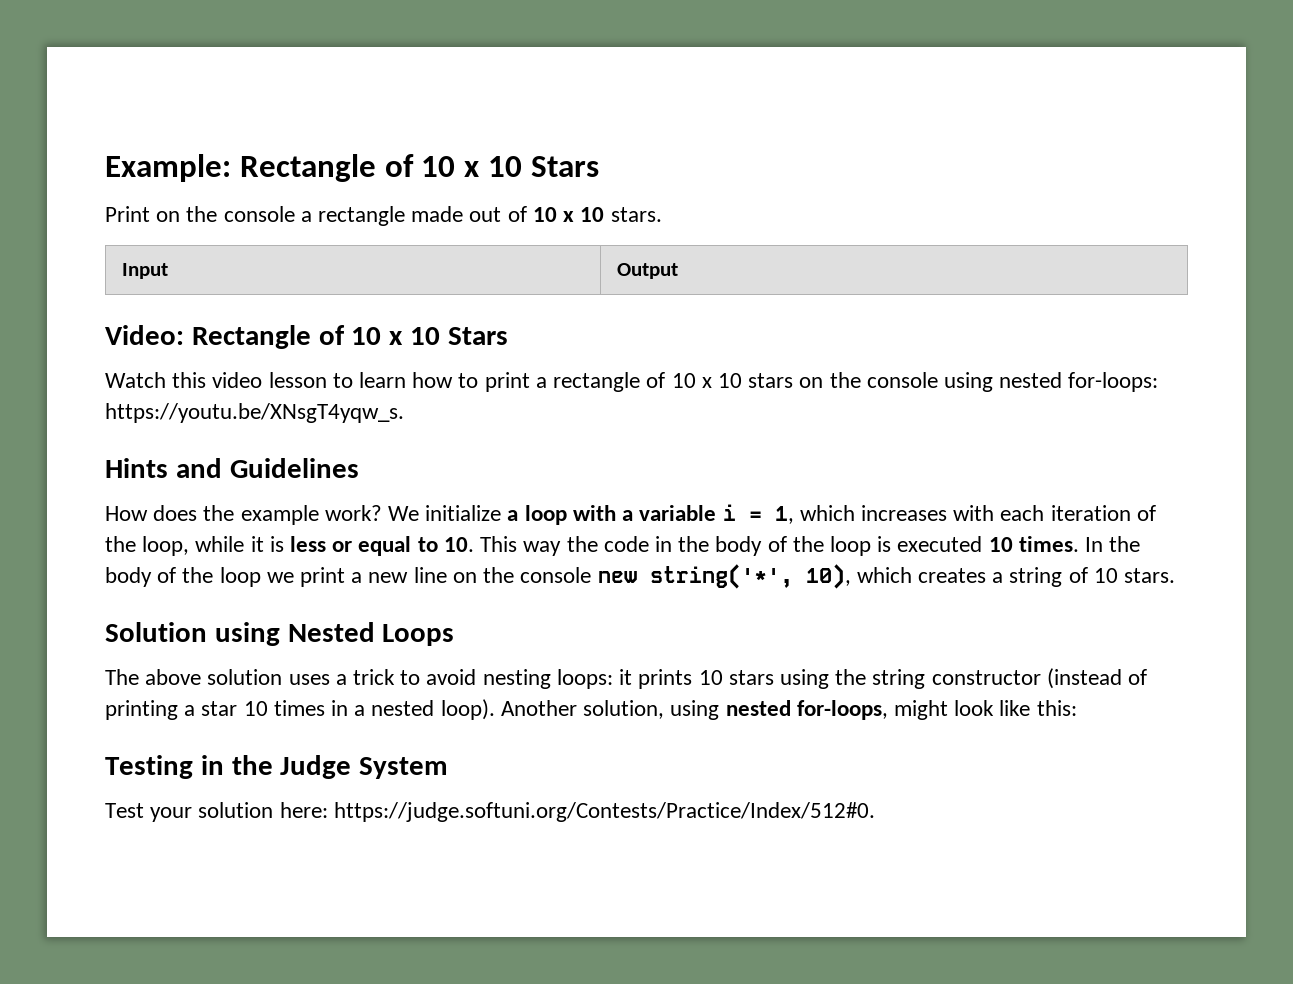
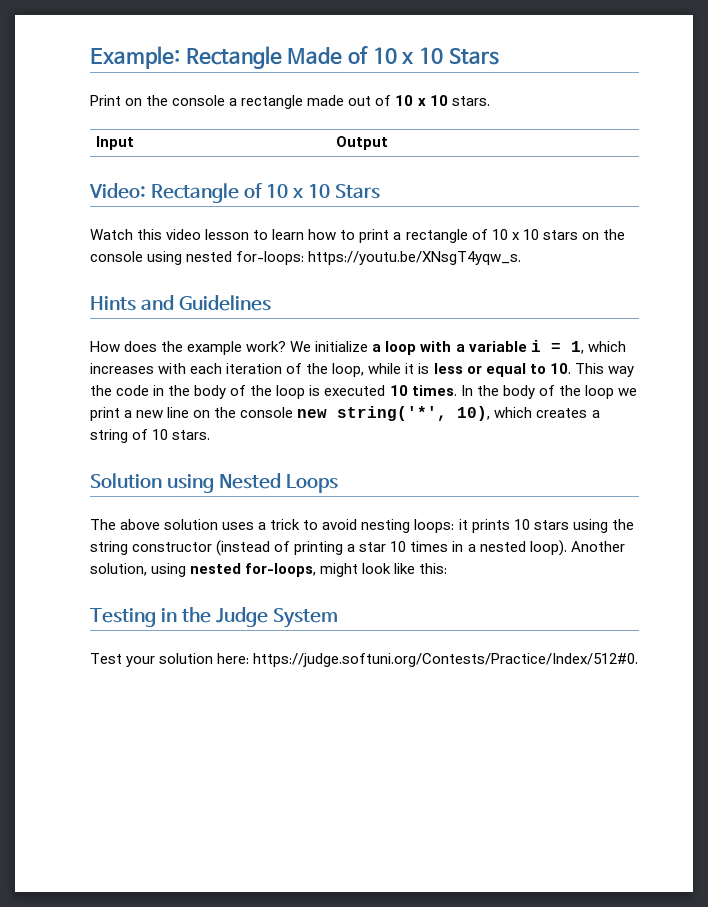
- Example: Rectangle of 10 x 10 Stars
+ Example: Rectangle Made of 10 x 10 Stars

